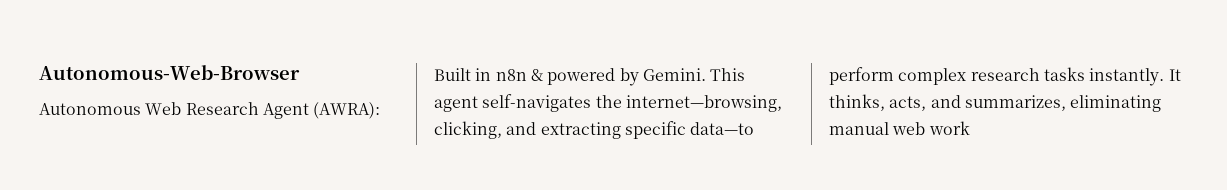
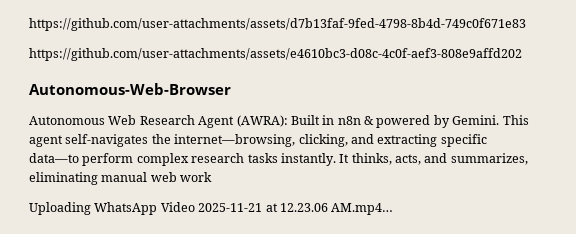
+ https://github.com/user-attachments/assets/d7b13faf-9fed-4798-8b4d-749c0f671e83
+ https://github.com/user-attachments/assets/e4610bc3-d08c-4c0f-aef3-808e9affd202
+ Uploading WhatsApp Video 2025-11-21 at 12.23.06 AM.mp4…

